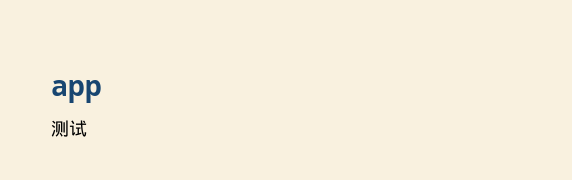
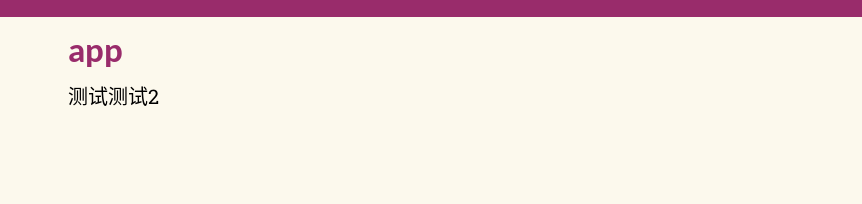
- 测试
+ 测试测试2

